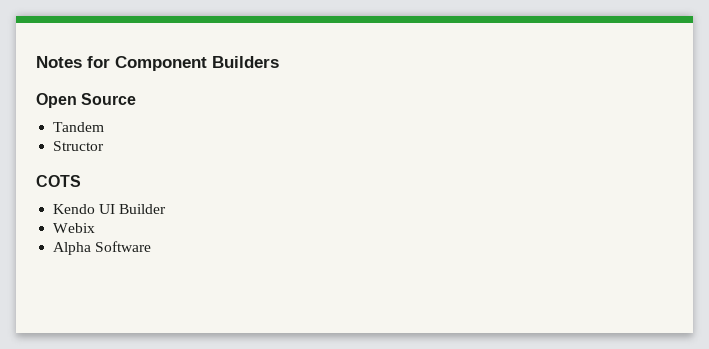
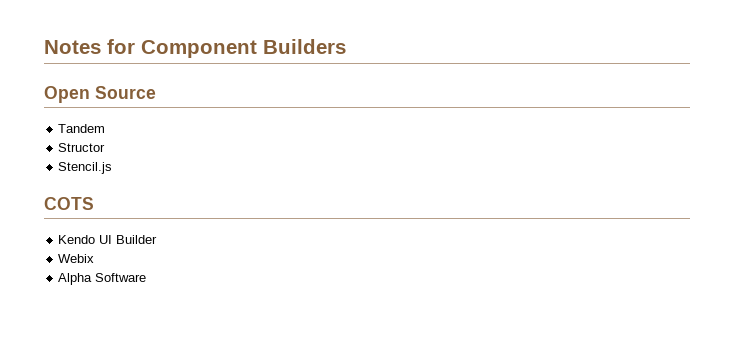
+ Stencil.js

